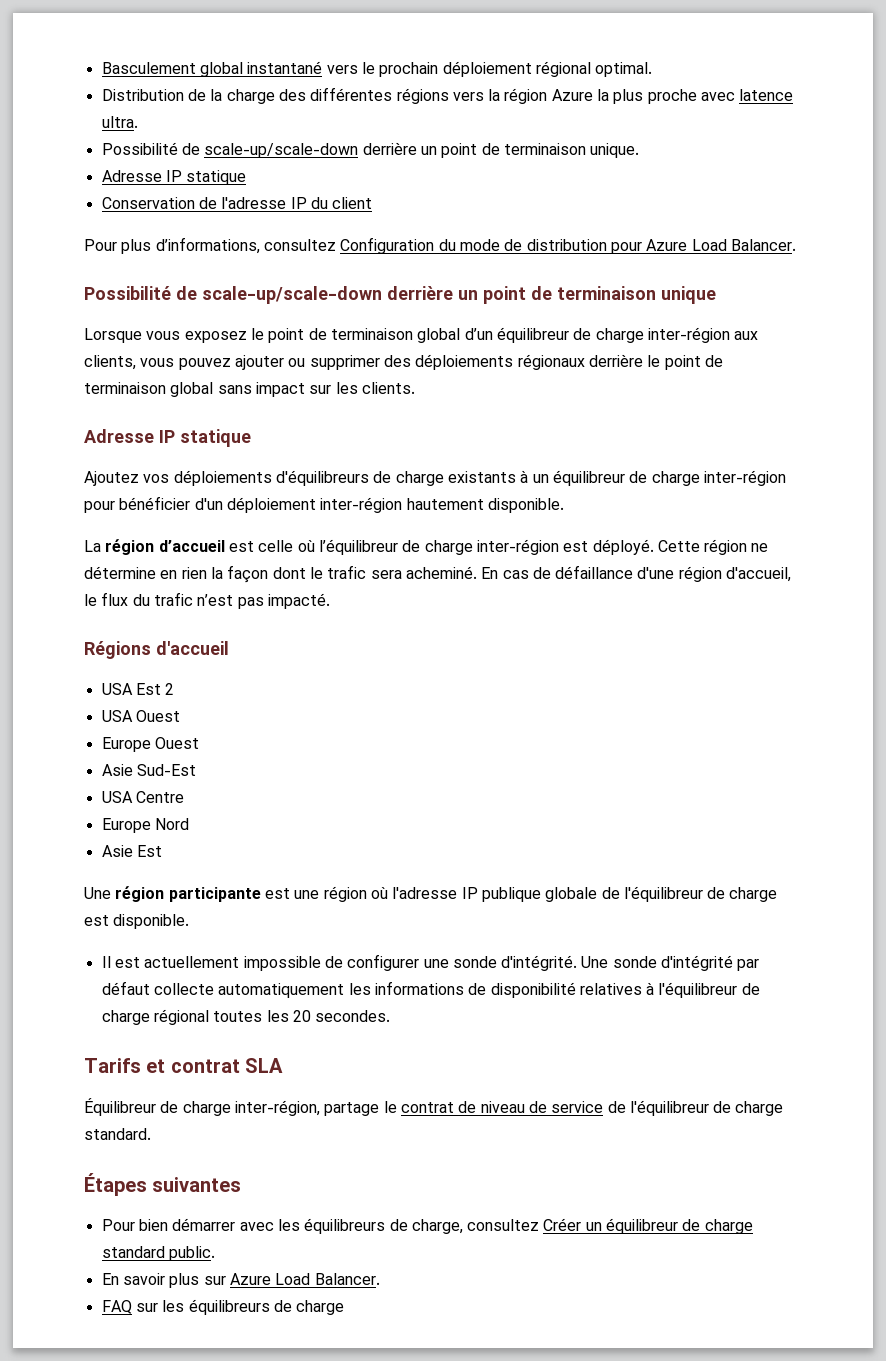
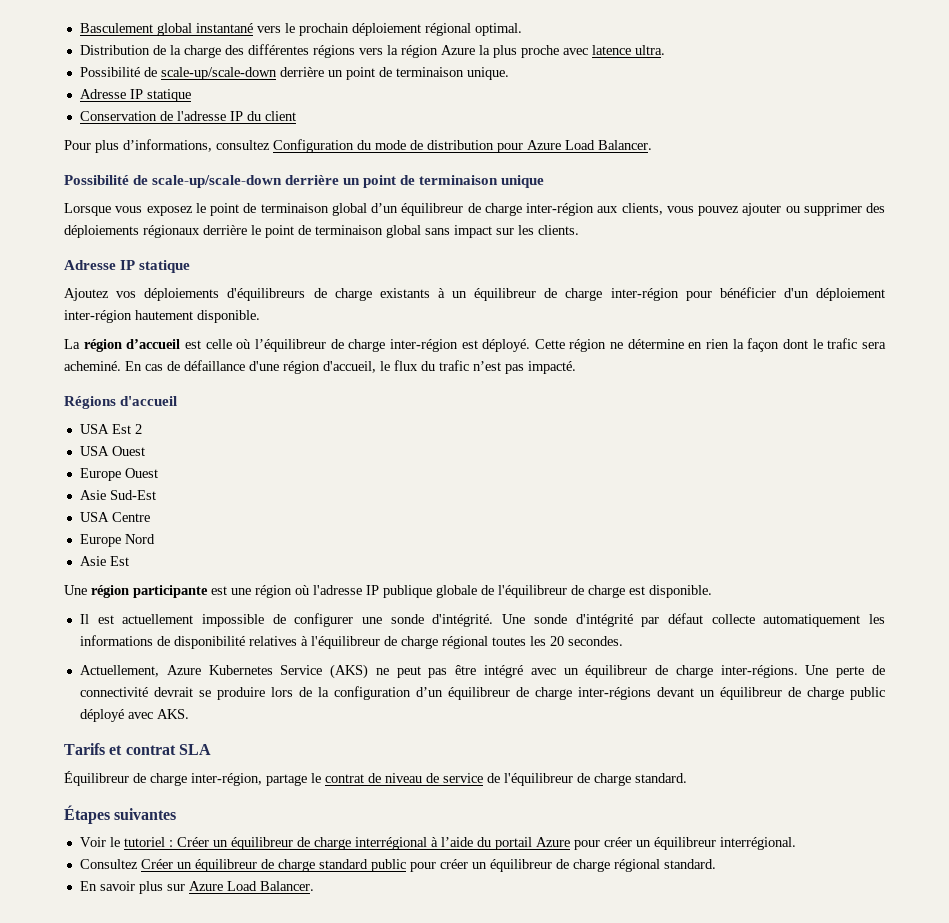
+ Actuellement, Azure Kubernetes Service (AKS) ne peut pas être intégré avec un équilibreur de charge inter-régions. Une perte de connectivité devrait se produire lors de la configuration d’un équilibreur de charge inter-régions devant un équilibreur de charge public déployé avec AKS.
- Pour bien démarrer avec les équilibreurs de charge, consultez Créer un équilibreur de charge standard public.
+ Voir le tutoriel : Créer un équilibreur de charge interrégional à l’aide du portail Azure pour créer un équilibreur interrégional.
+ Consultez Créer un équilibreur de charge standard public pour créer un équilibreur de charge régional standard.
- FAQ sur les équilibreurs de charge

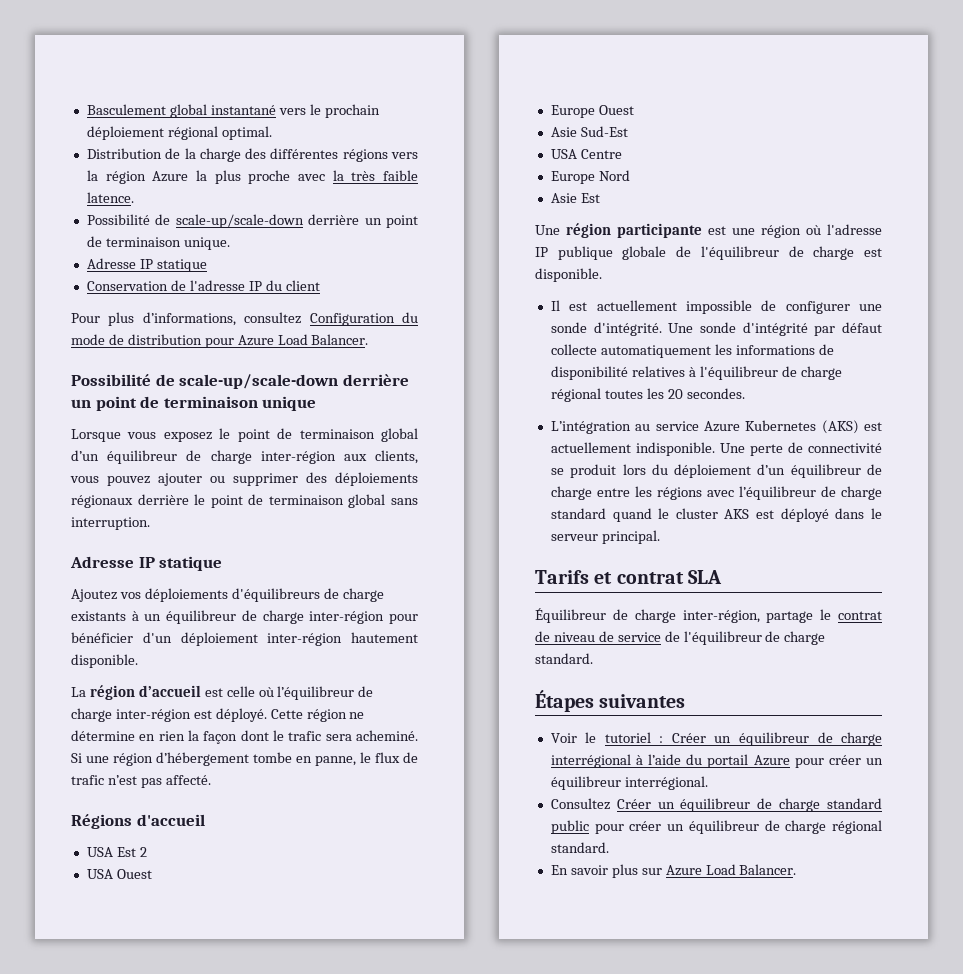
- Distribution de la charge des différentes régions vers la région Azure la plus proche avec latence ultra.
+ Distribution de la charge des différentes régions vers la région Azure la plus proche avec la très faible latence.
- Lorsque vous exposez le point de terminaison global d’un équilibreur de charge inter-région aux clients, vous pouvez ajouter ou supprimer des déploiements régionaux derrière le point de terminaison global sans impact sur les clients.
+ Lorsque vous exposez le point de terminaison global d’un équilibreur de charge inter-région aux clients, vous pouvez ajouter ou supprimer des déploiements régionaux derrière le point de terminaison global sans interruption.
- En cas de défaillance d'une région d'accueil, le flux du trafic n’est pas impacté.
+ Si une région d’hébergement tombe en panne, le flux de trafic n’est pas affecté.
- Actuellement, Azure Kubernetes Service (AKS) ne peut pas être intégré avec un équilibreur de charge inter-régions. Une perte de connectivité devrait se produire lors de la configuration d’un équilibreur de charge inter-régions devant un équilibreur de charge public déployé avec AKS.
+ L’intégration au service Azure Kubernetes (AKS) est actuellement indisponible. Une perte de connectivité se produit lors du déploiement d’un équilibreur de charge entre les régions avec l’équilibreur de charge standard quand le cluster AKS est déployé dans le serveur principal.

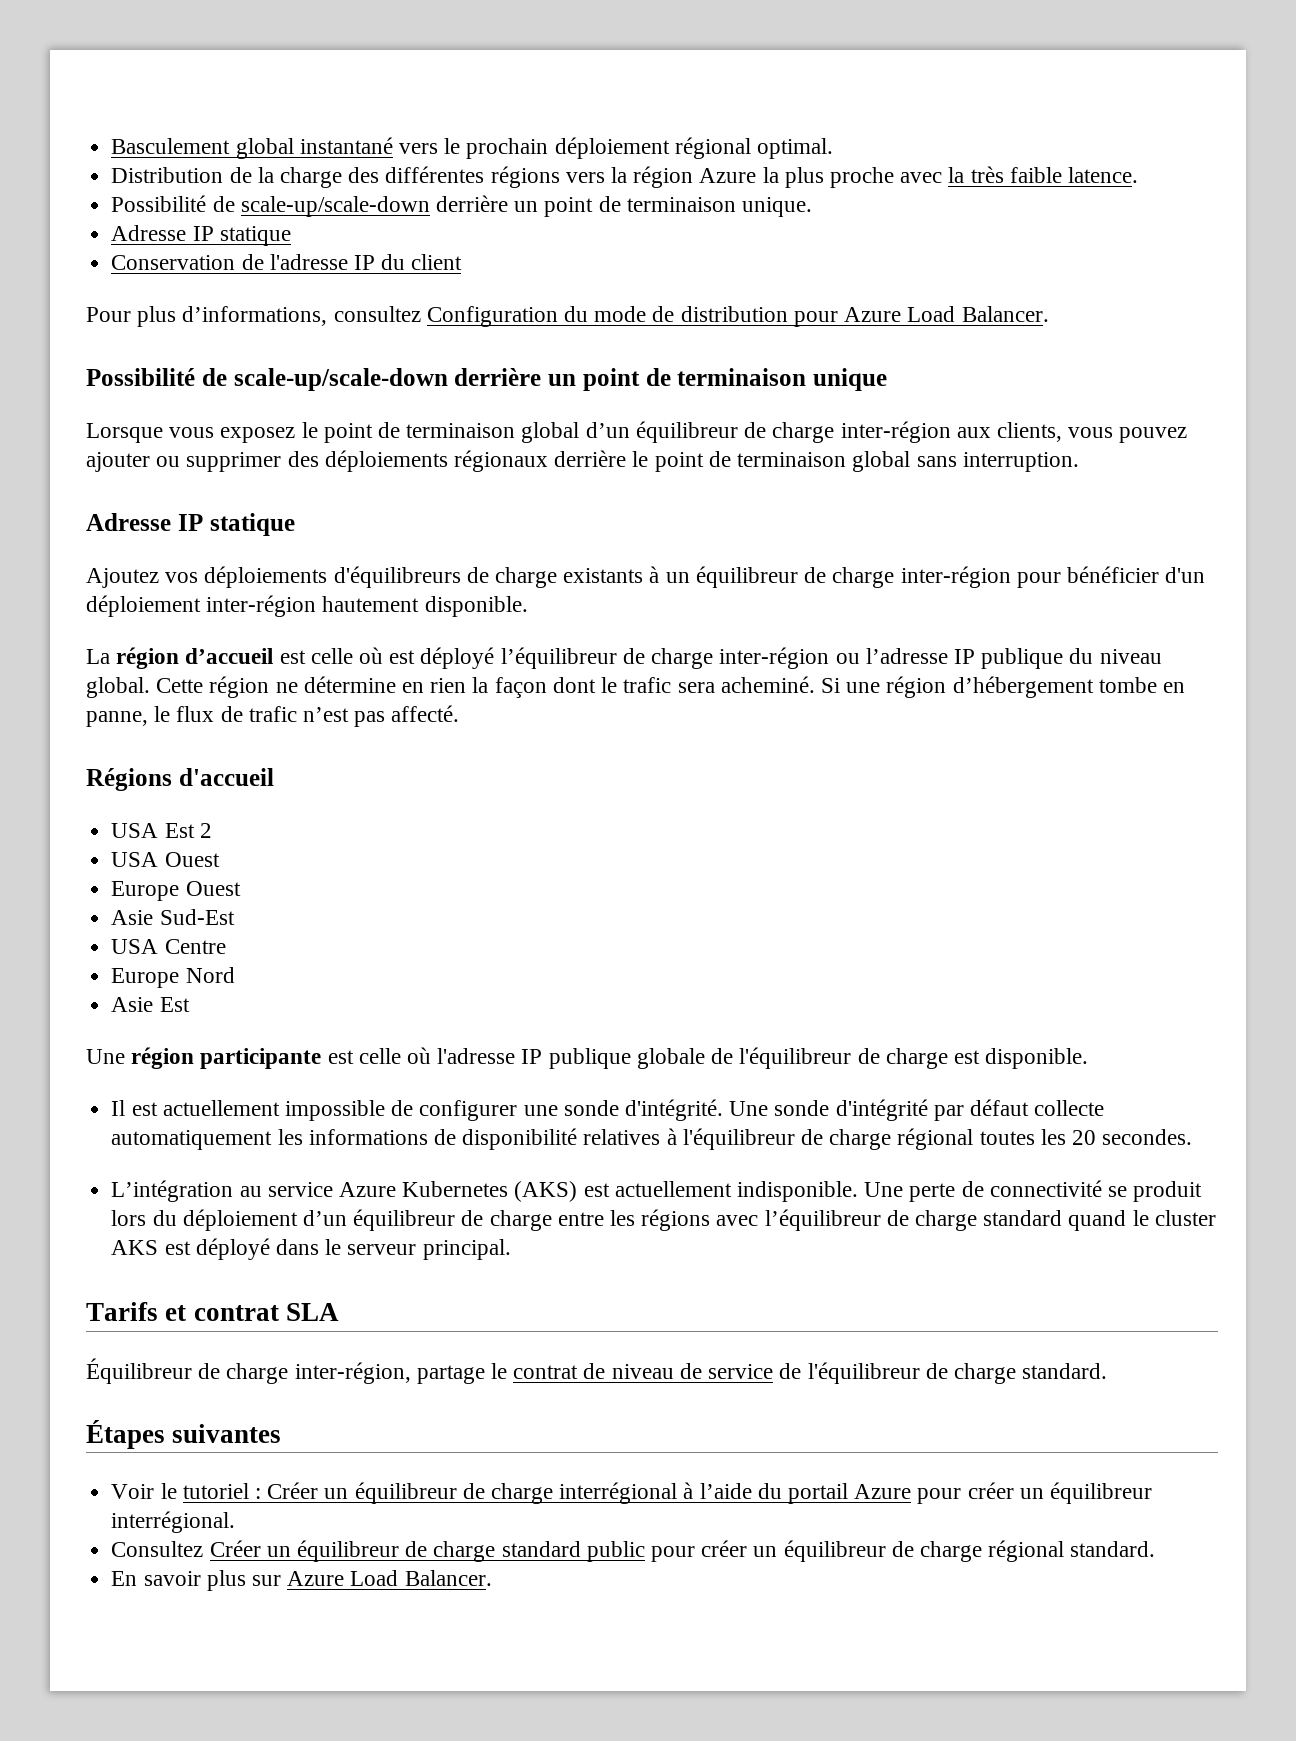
- La région d’accueil est celle où l’équilibreur de charge inter-région est déployé.
+ La région d’accueil est celle où est déployé l’équilibreur de charge inter-région ou l’adresse IP publique du niveau global.
- Une région participante est une région où l'adresse IP publique globale de l'équilibreur de charge est disponible.
+ Une région participante est celle où l'adresse IP publique globale de l'équilibreur de charge est disponible.

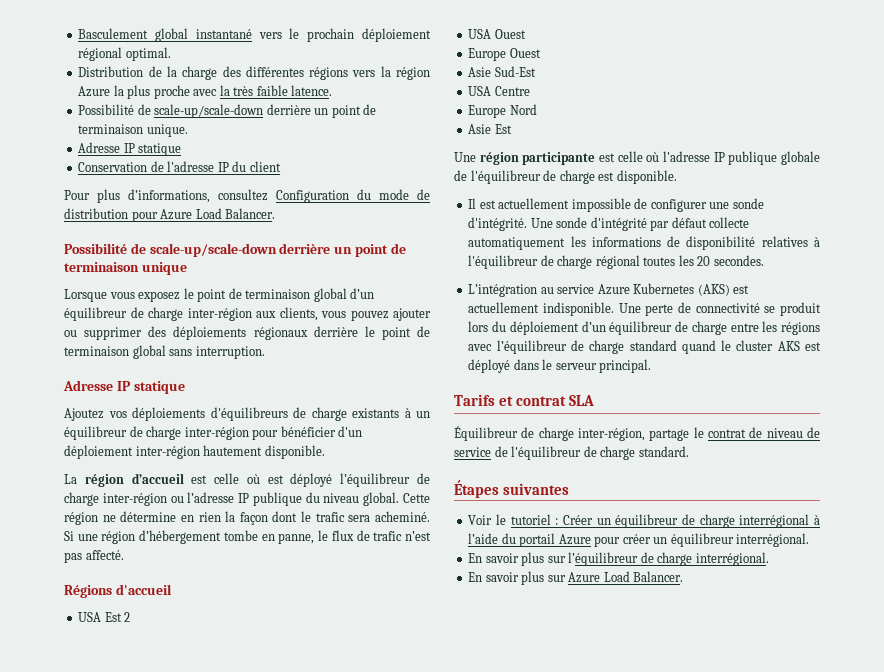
- Consultez Créer un équilibreur de charge standard public pour créer un équilibreur de charge régional standard.
+ En savoir plus sur l’équilibreur de charge interrégional.

